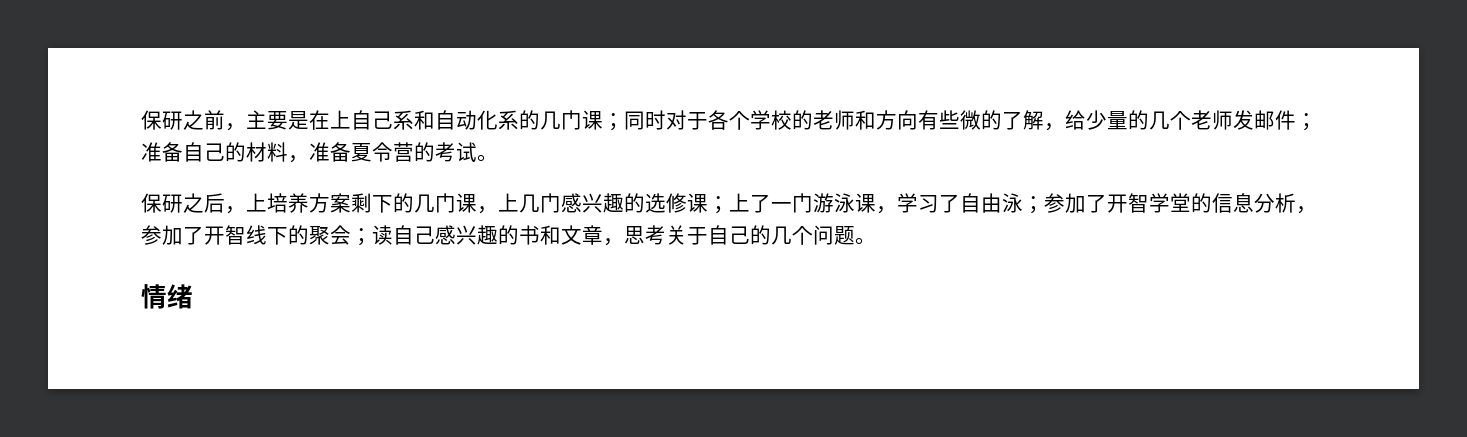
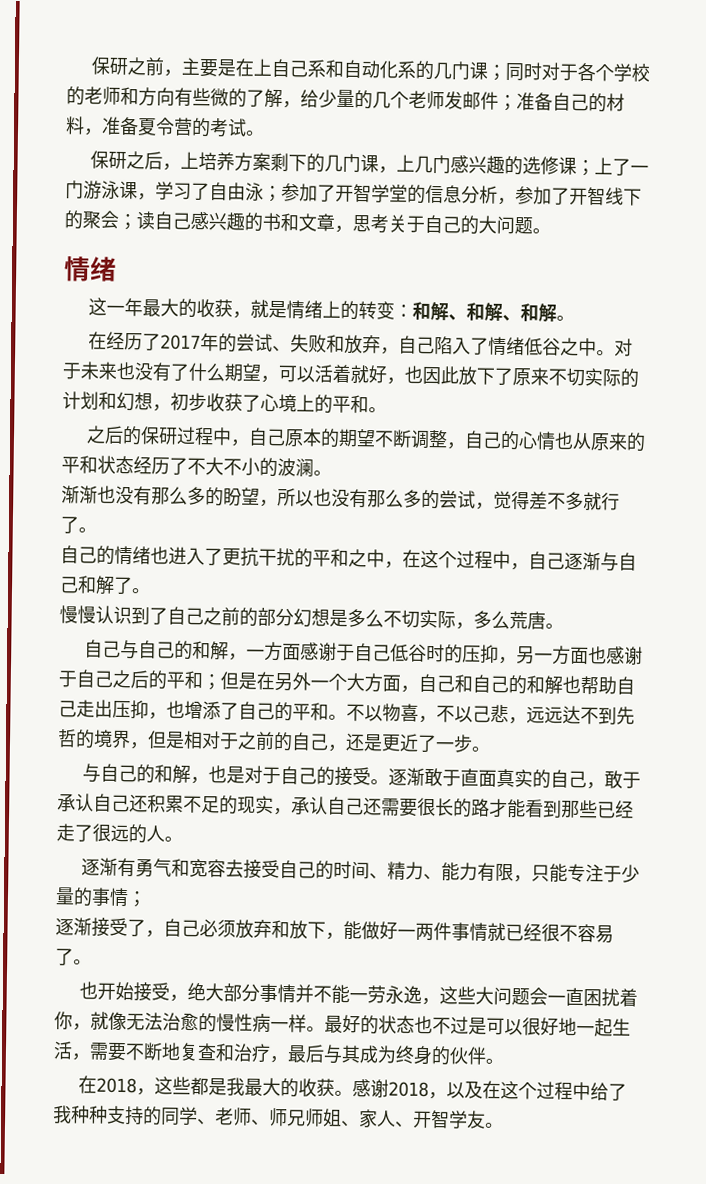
- 保研之后，上培养方案剩下的几门课，上几门感兴趣的选修课；上了一门游泳课，学习了自由泳；参加了开智学堂的信息分析，参加了开智线下的聚会；读自己感兴趣的书和文章，思考关于自己的几个问题。
+ 保研之后，上培养方案剩下的几门课，上几门感兴趣的选修课；上了一门游泳课，学习了自由泳；参加了开智学堂的信息分析，参加了开智线下的聚会；读自己感兴趣的书和文章，思考关于自己的大问题。
+ 这一年最大的收获，就是情绪上的转变：和解、和解、和解。
+ 在经历了2017年的尝试、失败和放弃，自己陷入了情绪低谷之中。对于未来也没有了什么期望，可以活着就好，也因此放下了原来不切实际的计划和幻想，初步收获了心境上的平和。
+ 之后的保研过程中，自己原本的期望不断调整，自己的心情也从原来的平和状态经历了不大不小的波澜。
+ 渐渐也没有那么多的盼望，所以也没有那么多的尝试，觉得差不多就行了。
+ 自己的情绪也进入了更抗干扰的平和之中，在这个过程中，自己逐渐与自己和解了。
+ 慢慢认识到了自己之前的部分幻想是多么不切实际，多么荒唐。
+ 自己与自己的和解，一方面感谢于自己低谷时的压抑，另一方面也感谢于自己之后的平和；但是在另外一个大方面，自己和自己的和解也帮助自己走出压抑，也增添了自己的平和。不以物喜，不以己悲，远远达不到先哲的境界，但是相对于之前的自己，还是更近了一步。
+ 与自己的和解，也是对于自己的接受。逐渐敢于直面真实的自己，敢于承认自己还积累不足的现实，承认自己还需要很长的路才能看到那些已经走了很远的人。
+ 逐渐有勇气和宽容去接受自己的时间、精力、能力有限，只能专注于少量的事情；
+ 逐渐接受了，自己必须放弃和放下，能做好一两件事情就已经很不容易了。
+ 也开始接受，绝大部分事情并不能一劳永逸，这些大问题会一直困扰着你，就像无法治愈的慢性病一样。最好的状态也不过是可以很好地一起生活，需要不断地复查和治疗，最后与其成为终身的伙伴。
+ 在2018，这些都是我最大的收获。感谢2018，以及在这个过程中给了我种种支持的同学、老师、师兄师姐、家人、开智学友。

